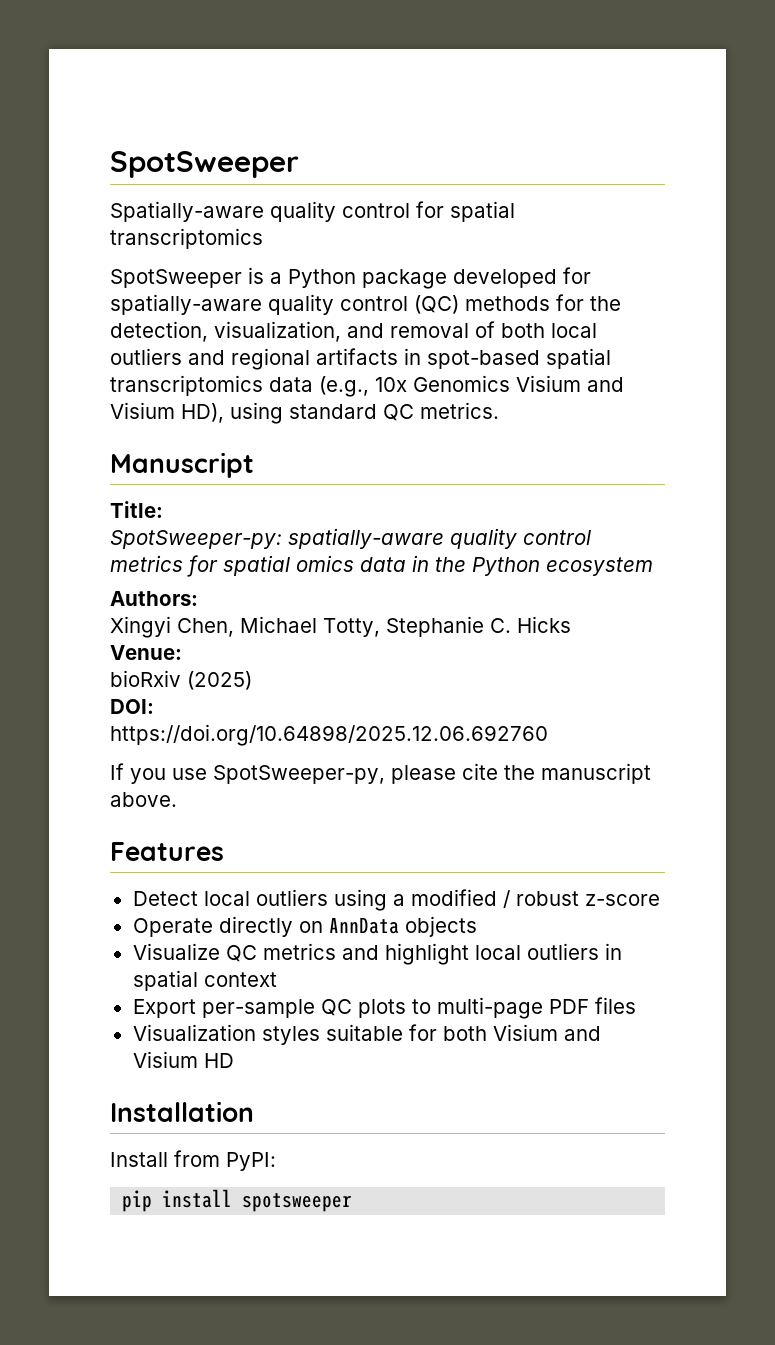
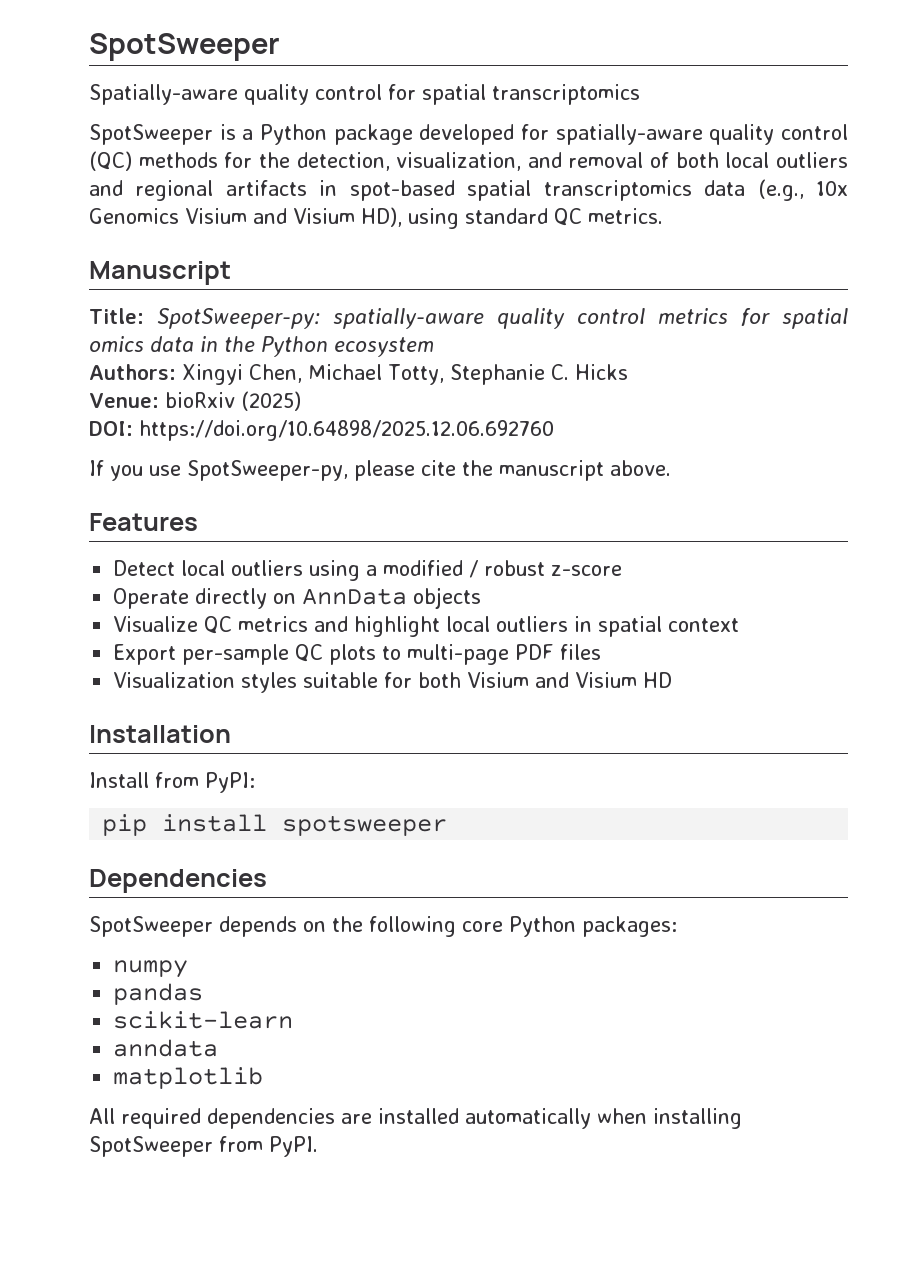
- Title:
- SpotSweeper-py: spatially-aware quality control metrics for spatial omics data in the Python ecosystem
+ Title: SpotSweeper-py: spatially-aware quality control metrics for spatial omics data in the Python ecosystem
- Authors:
- Xingyi Chen, Michael Totty, Stephanie C. Hicks
+ Authors: Xingyi Chen, Michael Totty, Stephanie C. Hicks
- Venue:
- bioRxiv (2025)
+ Venue: bioRxiv (2025)
- DOI:
- https://doi.org/10.64898/2025.12.06.692760
+ DOI: https://doi.org/10.64898/2025.12.06.692760
+ Dependencies
+ SpotSweeper depends on the following core Python packages:
+ numpy
+ pandas
+ scikit-learn
+ anndata
+ matplotlib
+ All required dependencies are installed automatically when installing SpotSweeper from PyPI.

